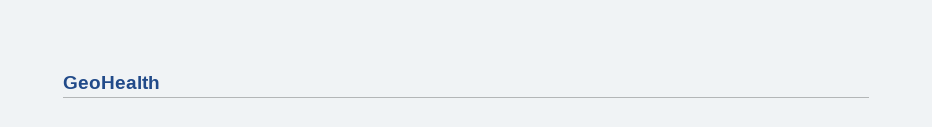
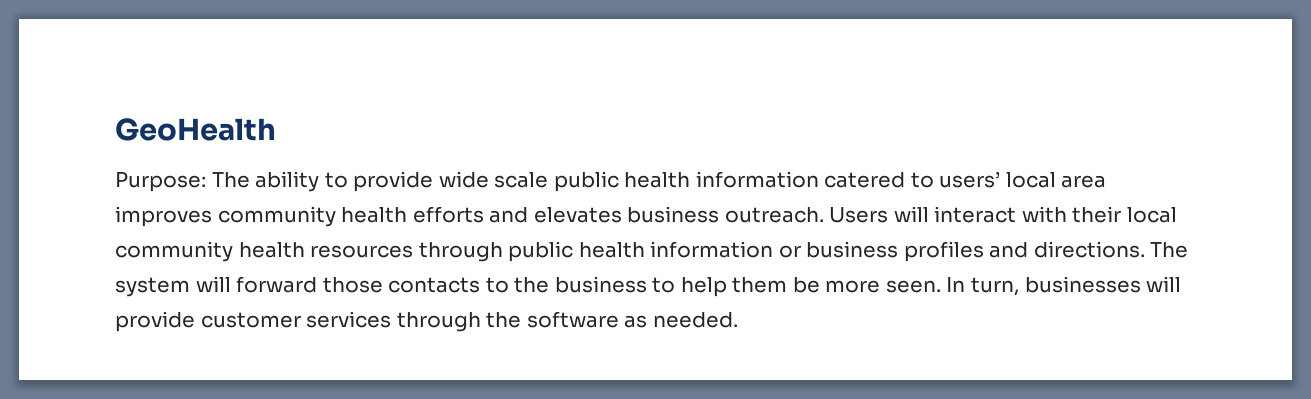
+ Purpose: The ability to provide wide scale public health information catered to users’ local area improves community health efforts and elevates business outreach. Users will interact with their local community health resources through public health information or business profiles and directions. The system will forward those contacts to the business to help them be more seen. In turn, businesses will provide customer services through the software as needed.

